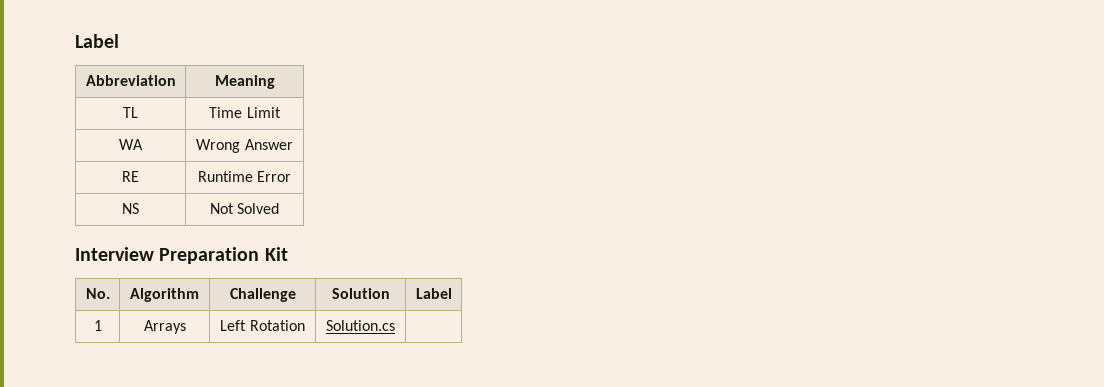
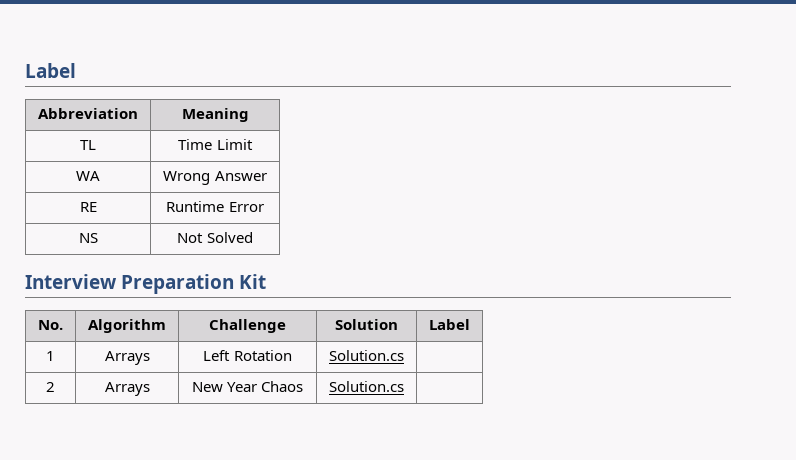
+ 2 | Arrays | New Year Chaos | Solution.cs |

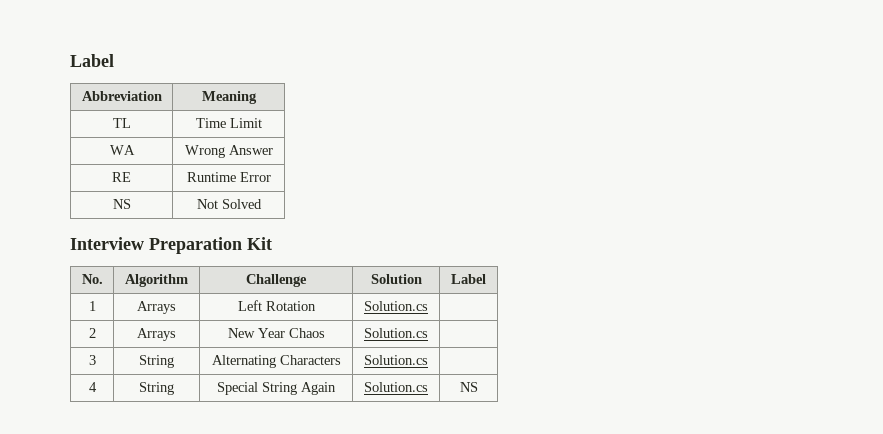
+ 3 | String | Alternating Characters | Solution.cs |
+ 4 | String | Special String Again | Solution.cs | NS

